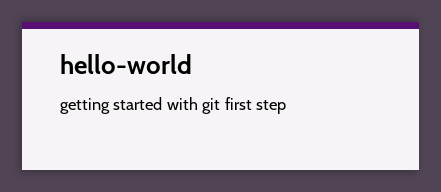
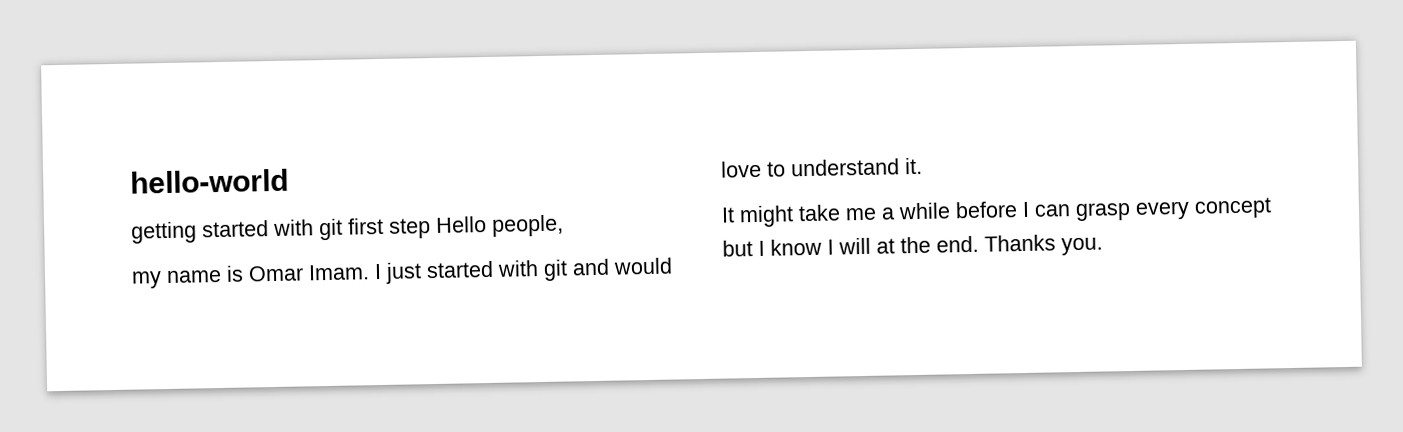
- getting started with git first step
+ getting started with git first step Hello people,
+ my name is Omar Imam. I just started with git and would love to understand it.
+ It might take me a while before I can grasp every concept but I know I will at the end. Thanks you.

